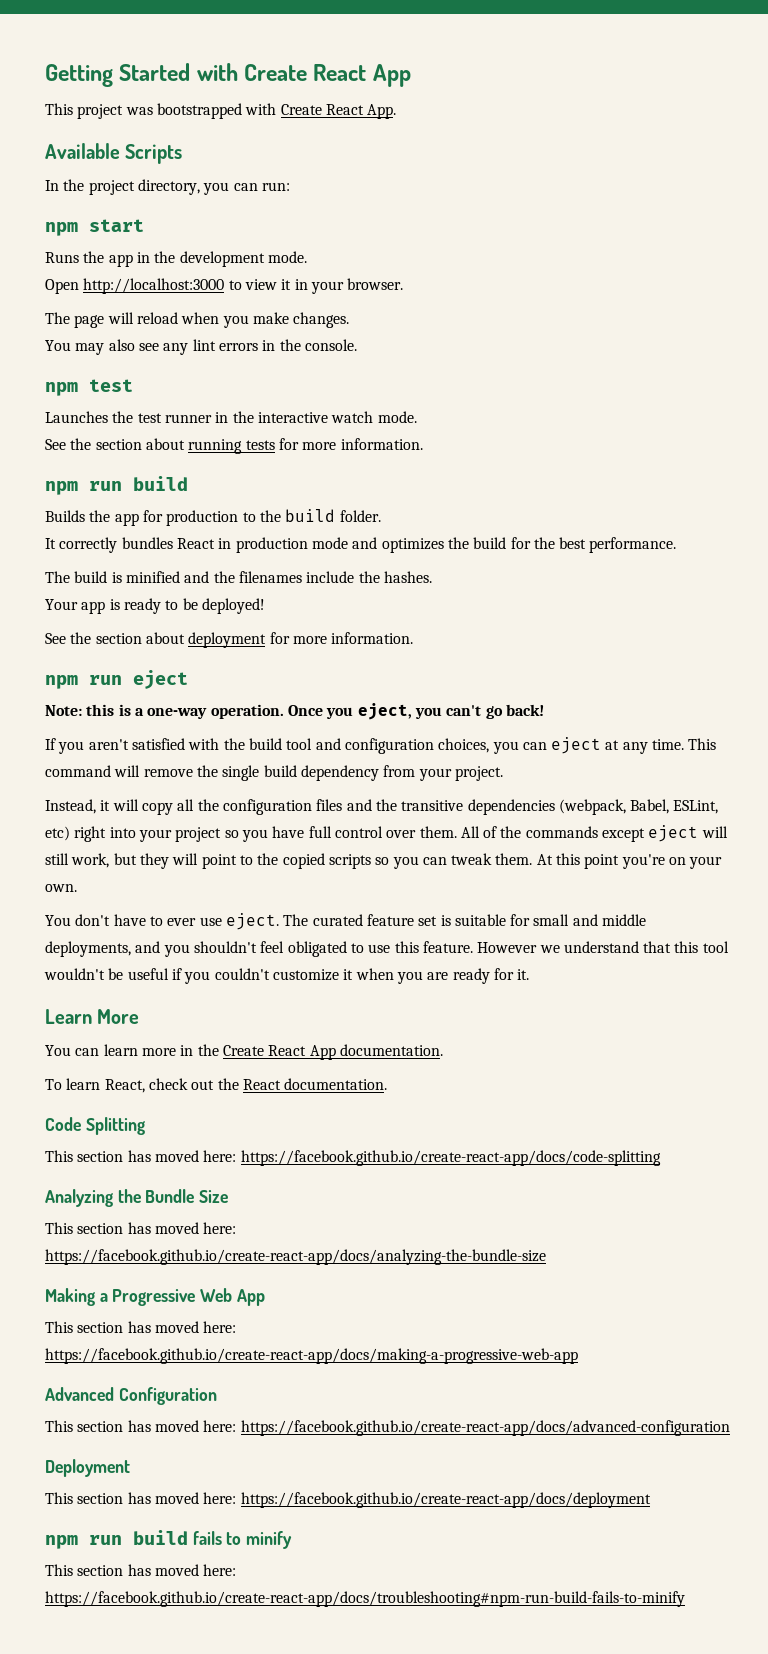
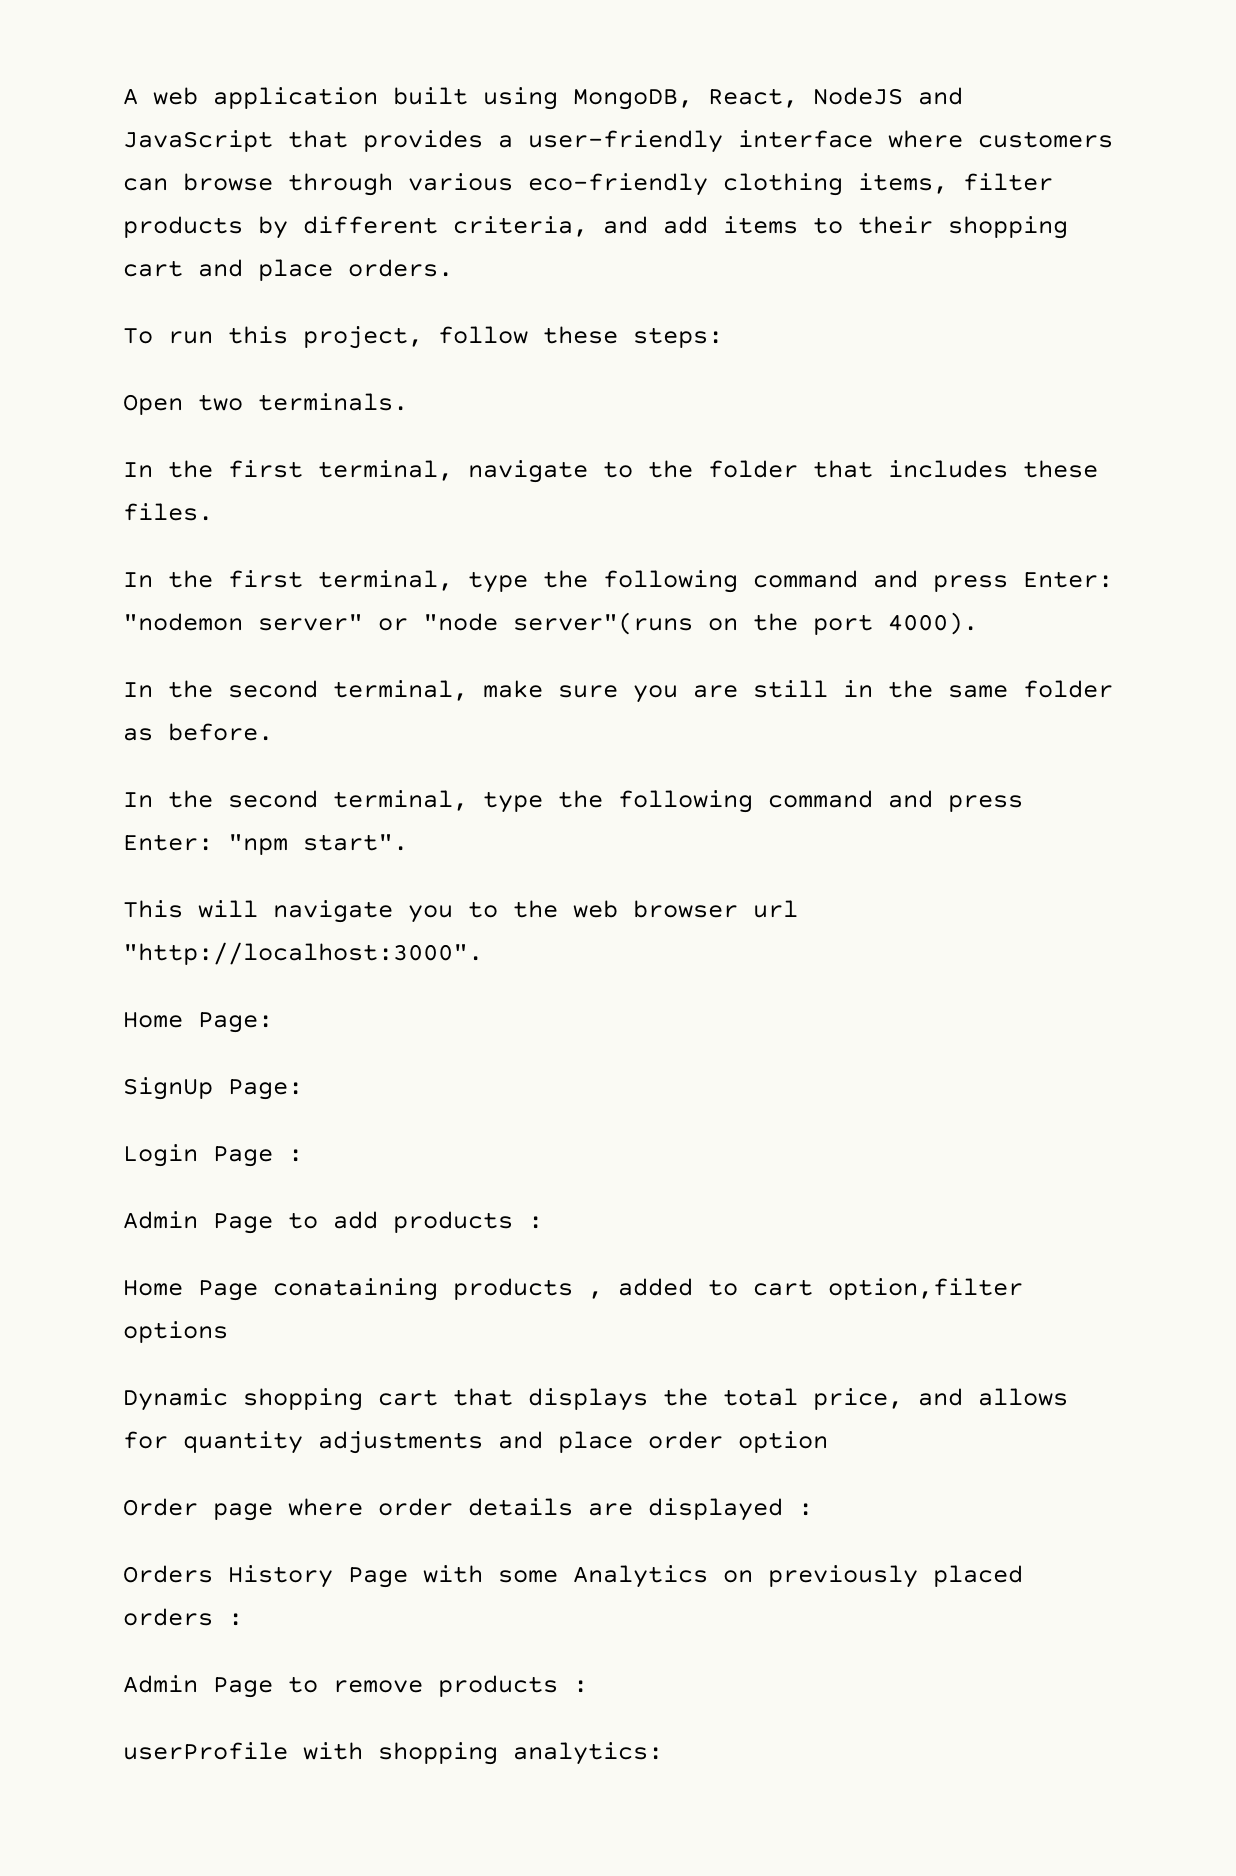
- Getting Started with Create React App
- This project was bootstrapped with Create React App.
- Available Scripts
- In the project directory, you can run:
- npm start
- Runs the app in the development mode.
- Open http://localhost:3000 to view it in your browser.
- The page will reload when you make changes.
- You may also see any lint errors in the console.
- npm test
- Launches the test runner in the interactive watch mode.
- See the section about running tests for more information.
- npm run build
- Builds the app for production to the build folder.
- It correctly bundles React in production mode and optimizes the build for the best performance.
- The build is minified and the filenames include the hashes.
- Your app is ready to be deployed!
- See the section about deployment for more information.
- npm run eject
- Note: this is a one-way operation. Once you eject, you can't go back!
- If you aren't satisfied with the build tool and configuration choices, you can eject at any time. This command will remove the single build dependency from your project.
- Instead, it will copy all the configuration files and the transitive dependencies (webpack, Babel, ESLint, etc) right into your project so you have full control over them. All of the commands except eject will still work, but they will point to the copied scripts so you can tweak them. At this point you're on your own.
- You don't have to ever use eject. The curated feature set is suitable for small and middle deployments, and you shouldn't feel obligated to use this feature. However we understand that this tool wouldn't be useful if you couldn't customize it when you are ready for it.
- Learn More
- You can learn more in the Create React App documentation.
- To learn React, check out the React documentation.
- Code Splitting
- This section has moved here: https://facebook.github.io/create-react-app/docs/code-splitting
- Analyzing the Bundle Size
- This section has moved here: https://facebook.github.io/create-react-app/docs/analyzing-the-bundle-size
- Making a Progressive Web App
- This section has moved here: https://facebook.github.io/create-react-app/docs/making-a-progressive-web-app
- Advanced Configuration
- This section has moved here: https://facebook.github.io/create-react-app/docs/advanced-configuration
- Deployment
- This section has moved here: https://facebook.github.io/create-react-app/docs/deployment
- npm run build fails to minify
- This section has moved here: https://facebook.github.io/create-react-app/docs/troubleshooting#npm-run-build-fails-to-minify
+ A web application built using MongoDB, React, NodeJS and JavaScript that provides a user-friendly interface where customers can browse through various eco-friendly clothing items, filter products by different criteria, and add items to their shopping cart and place orders.
+ To run this project, follow these steps:
+ Open two terminals.
+ In the first terminal, navigate to the folder that includes these files.
+ In the first terminal, type the following command and press Enter: "nodemon server" or "node server"(runs on the port 4000).
+ In the second terminal, make sure you are still in the same folder as before.
+ In the second terminal, type the following command and press Enter: "npm start".
+ This will navigate you to the web browser url "http://localhost:3000".
+ Home Page:
+ SignUp Page:
+ Login Page :
+ Admin Page to add products :
+ Home Page conataining products , added to cart option,filter options
+ Dynamic shopping cart that displays the total price, and allows for quantity adjustments and place order option
+ Order page where order details are displayed :
+ Orders History Page with some Analytics on previously placed orders :
+ Admin Page to remove products :
+ userProfile with shopping analytics:

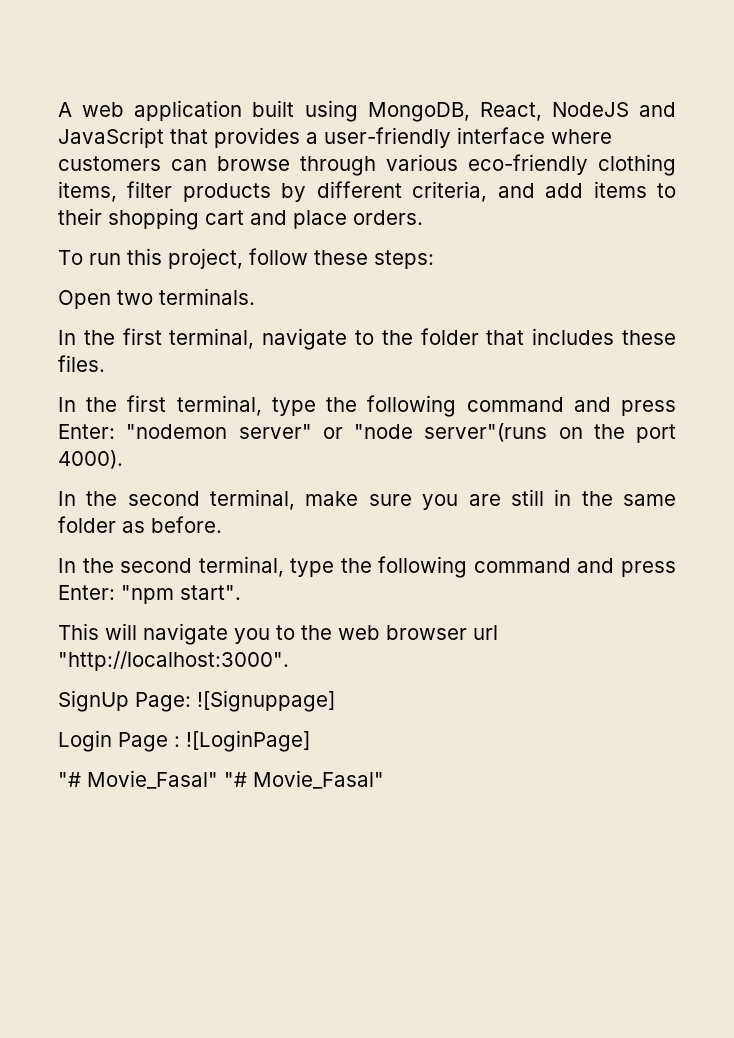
- Home Page:
- SignUp Page:
+ SignUp Page: ![Signuppage]
- Login Page :
- Admin Page to add products :
- Home Page conataining products , added to cart option,filter options
- Dynamic shopping cart that displays the total price, and allows for quantity adjustments and place order option
- Order page where order details are displayed :
- Orders History Page with some Analytics on previously placed orders :
- Admin Page to remove products :
- userProfile with shopping analytics:
+ Login Page : ![LoginPage]
+ "# Movie_Fasal" "# Movie_Fasal"

